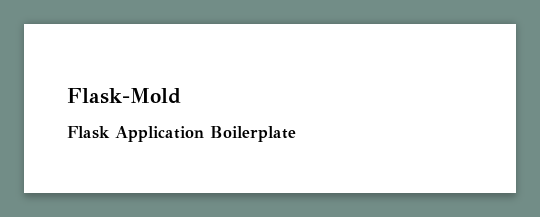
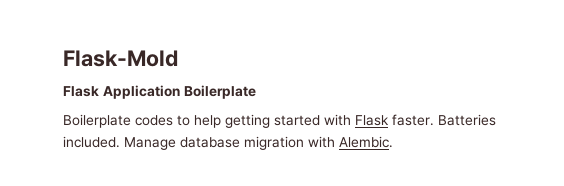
+ Boilerplate codes to help getting started with Flask faster. Batteries included. Manage database migration with Alembic.

